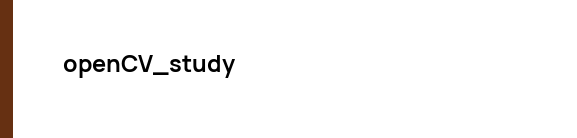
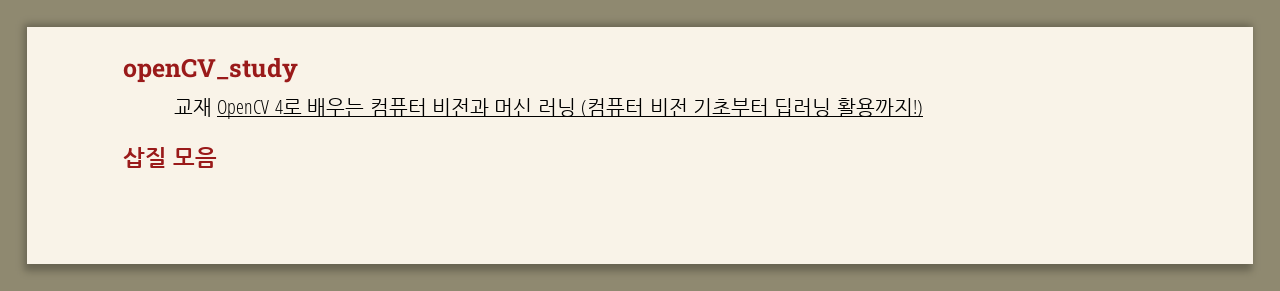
+ 교재 OpenCV 4로 배우는 컴퓨터 비전과 머신 러닝 (컴퓨터 비전 기초부터 딥러닝 활용까지!)
+ 삽질 모음

